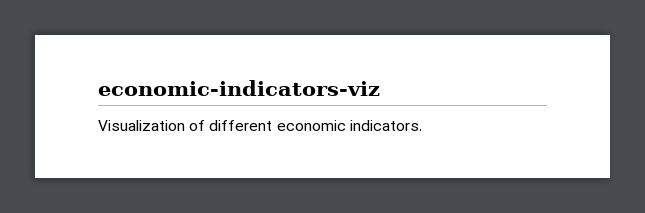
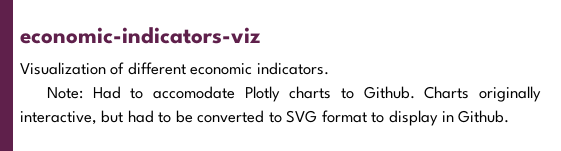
+ Note: Had to accomodate Plotly charts to Github. Charts originally interactive, but had to be converted to SVG format to display in Github.

